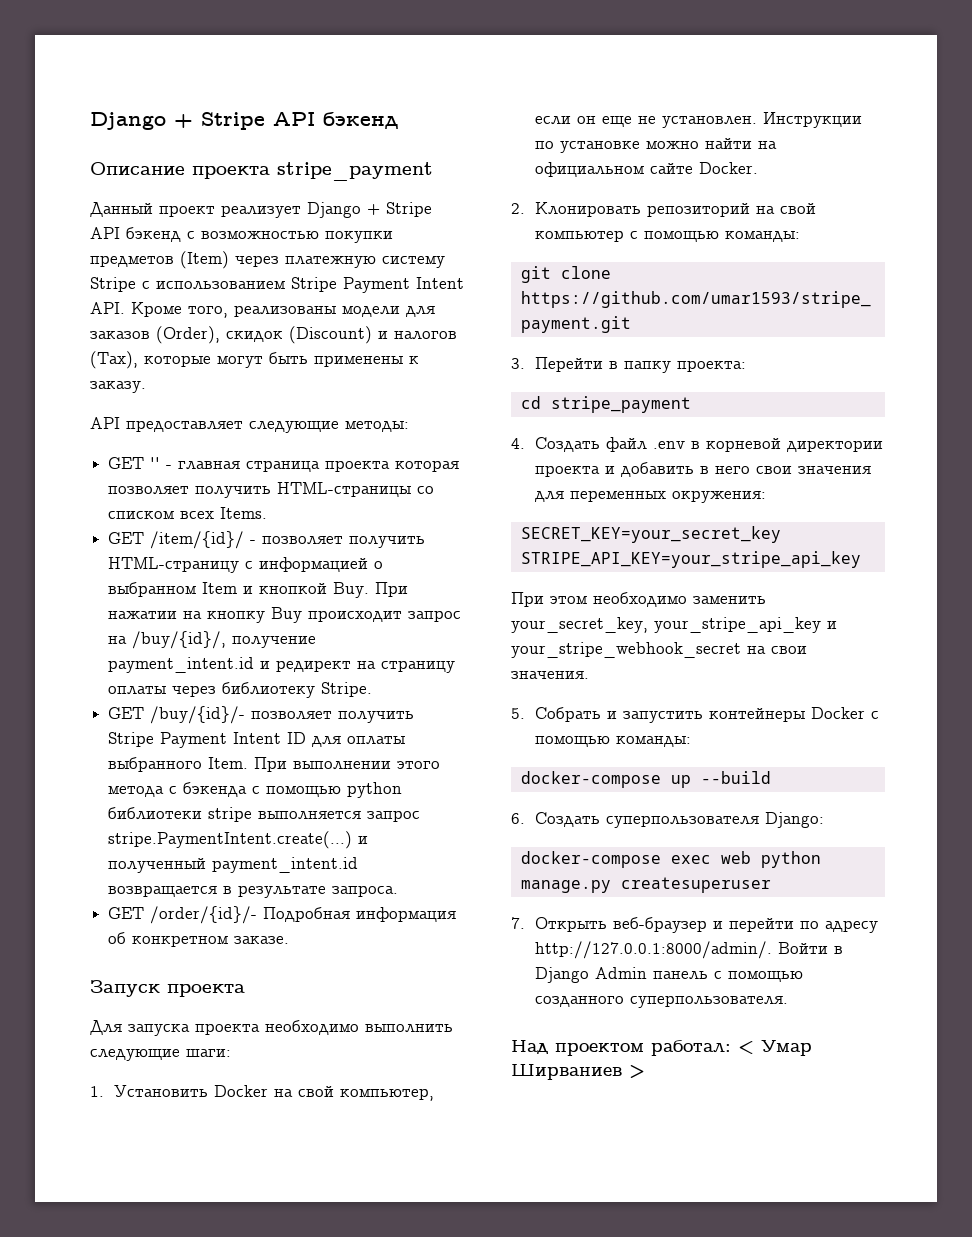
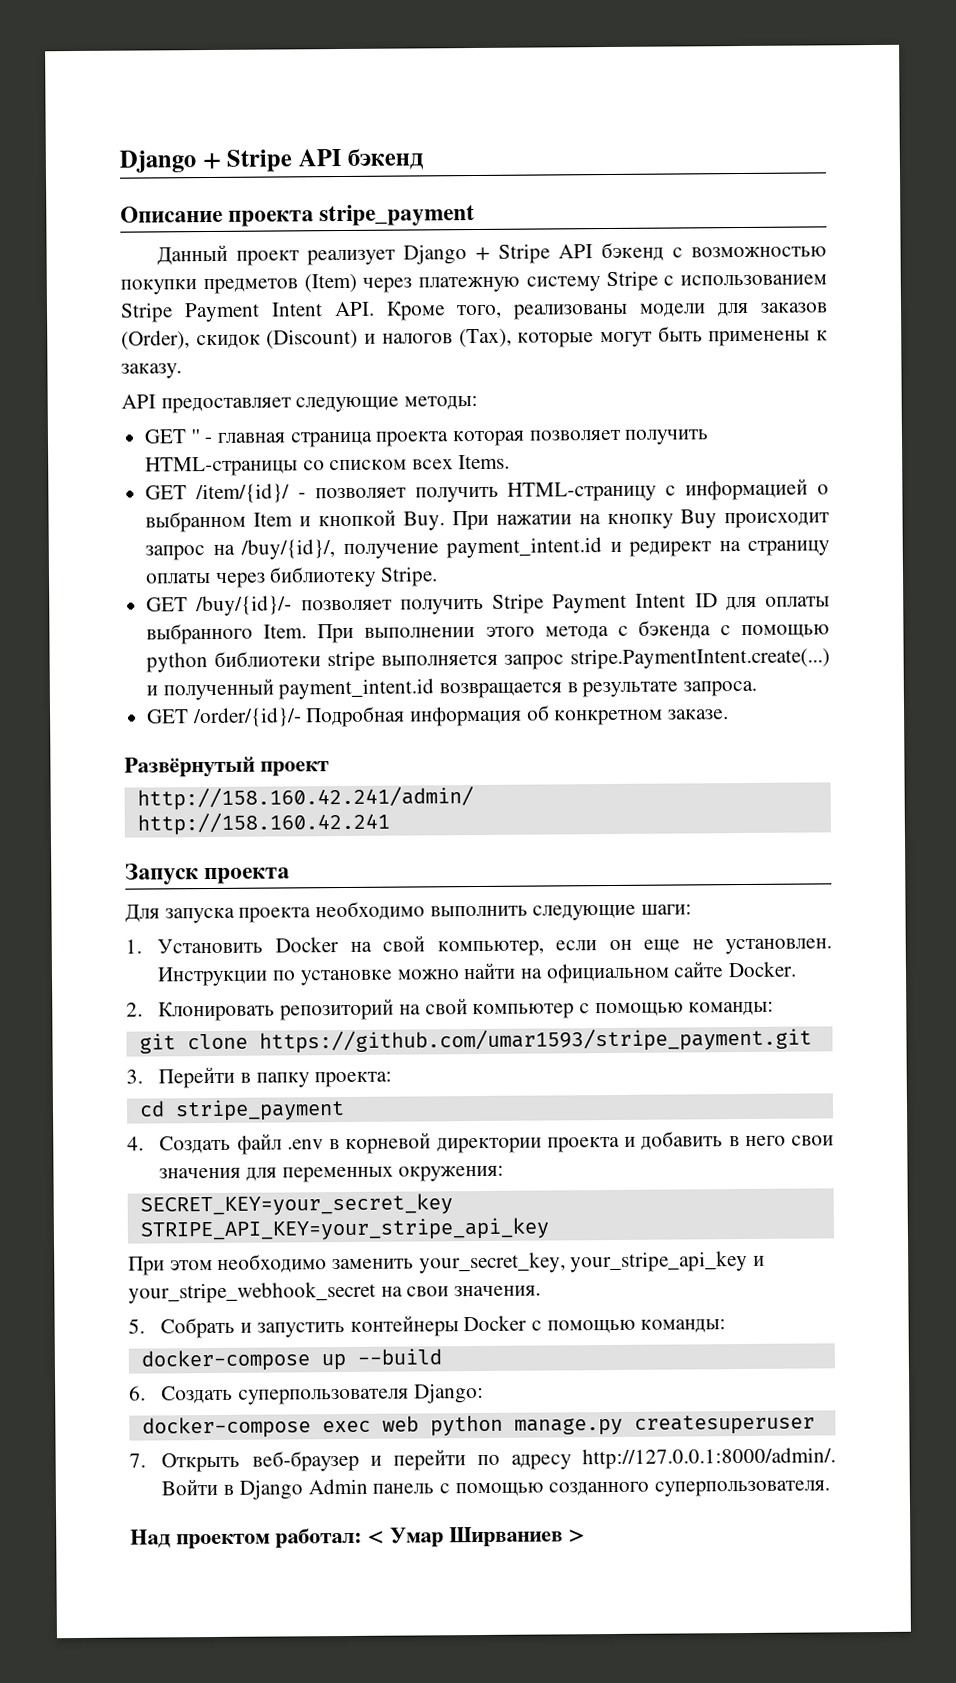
+ Развёрнутый проект
+ http://158.160.42.241/admin/
+ http://158.160.42.241

